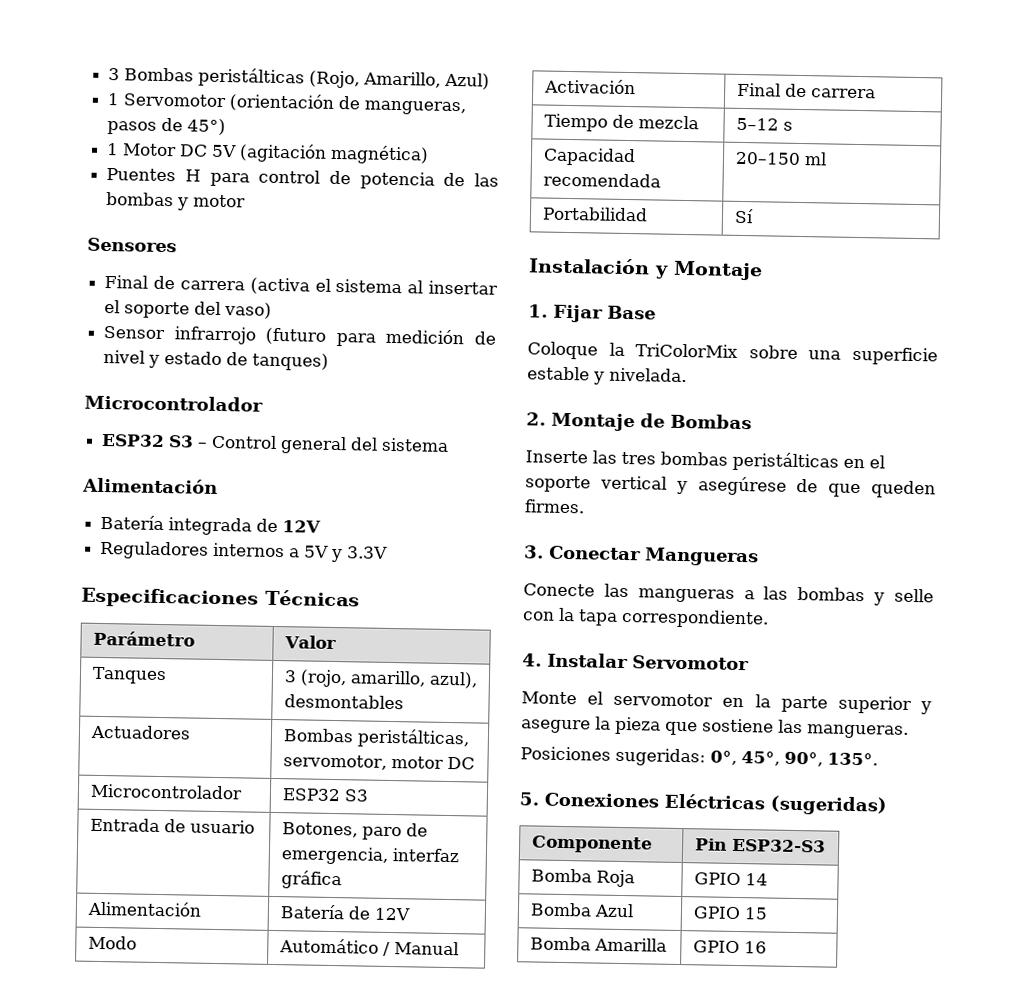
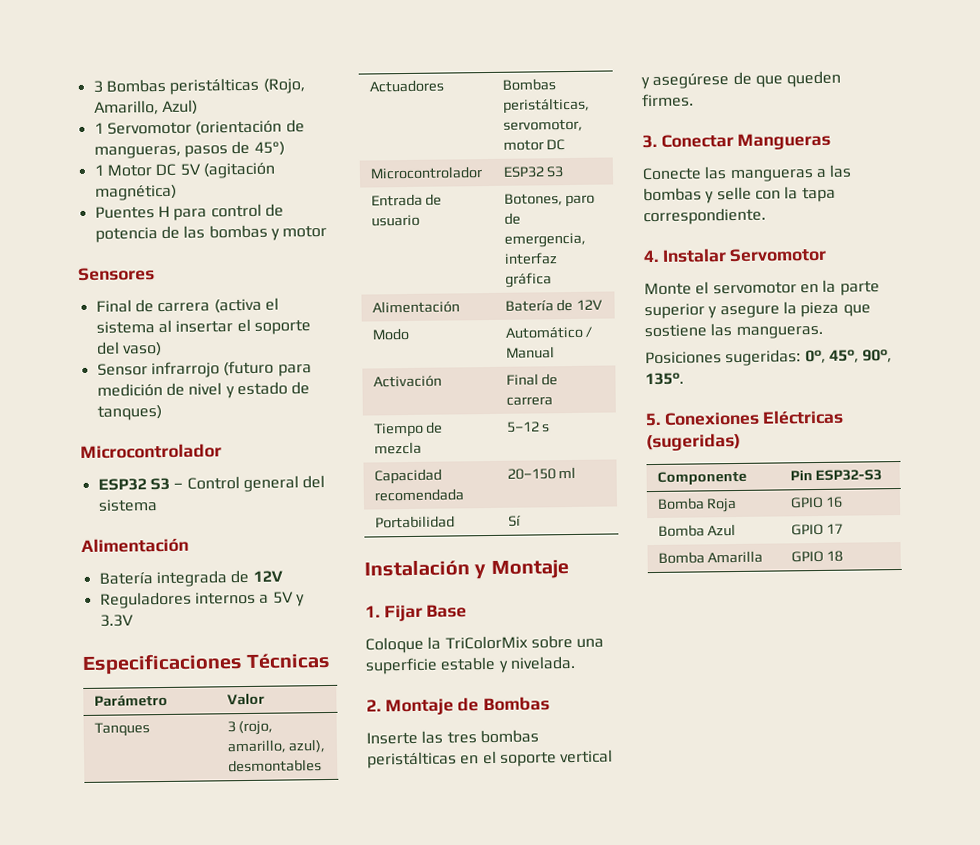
- Bomba Roja | GPIO 14
+ Bomba Roja | GPIO 16
- Bomba Azul | GPIO 15
+ Bomba Azul | GPIO 17
- Bomba Amarilla | GPIO 16
+ Bomba Amarilla | GPIO 18

